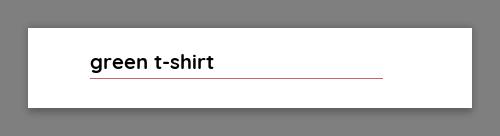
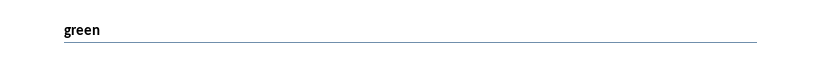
- green t-shirt
+ green

